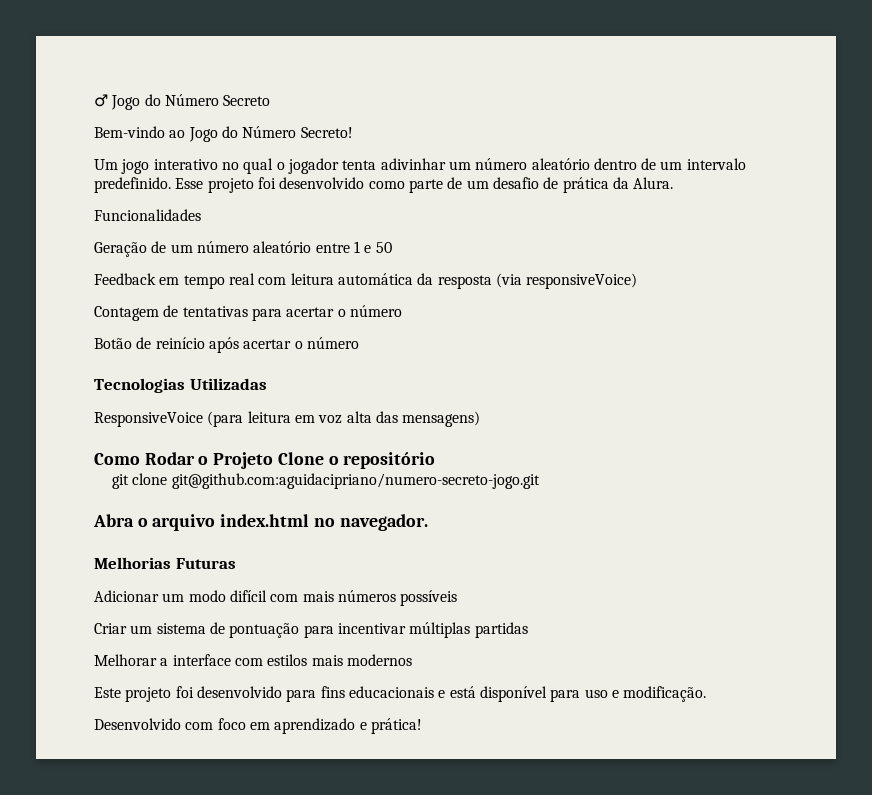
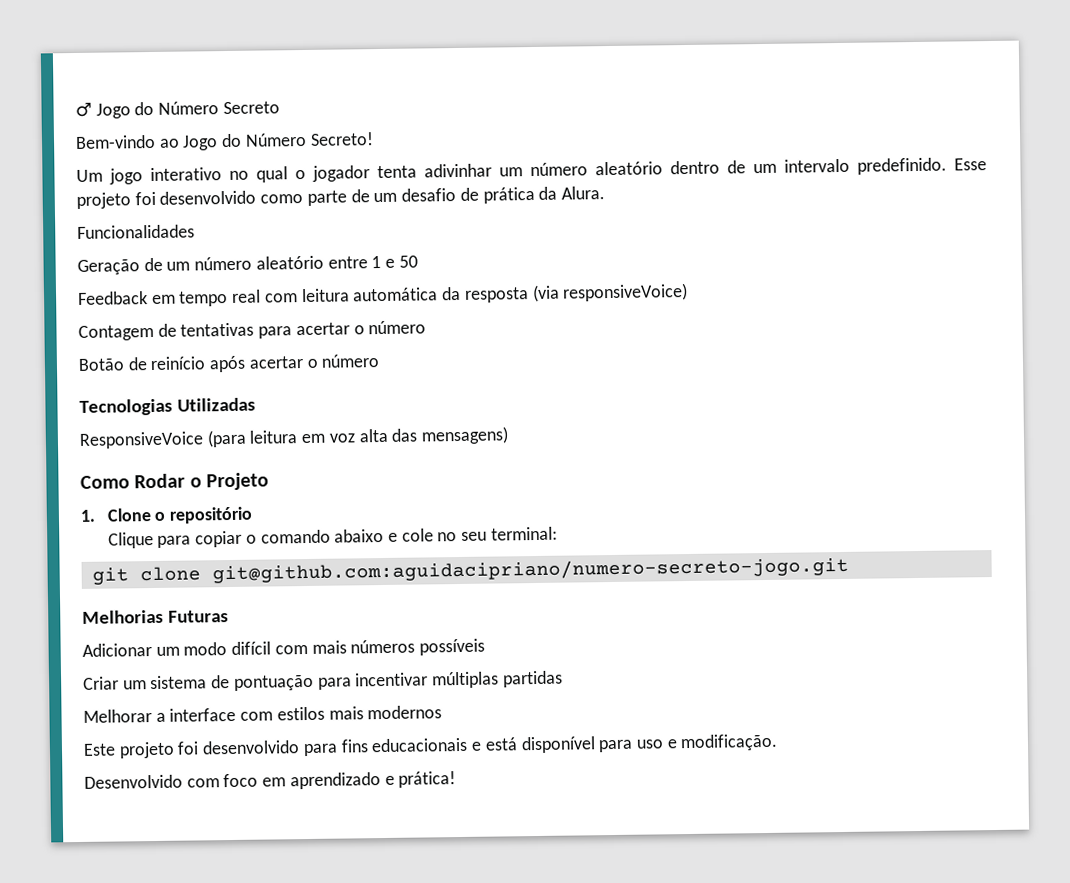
- Como Rodar o Projeto Clone o repositório
+ Como Rodar o Projeto
+ 1. Clone o repositório
+ Clique para copiar o comando abaixo e cole no seu terminal:
  git clone git@github.com:aguidacipriano/numero-secreto-jogo.git
- Abra o arquivo index.html no navegador.

